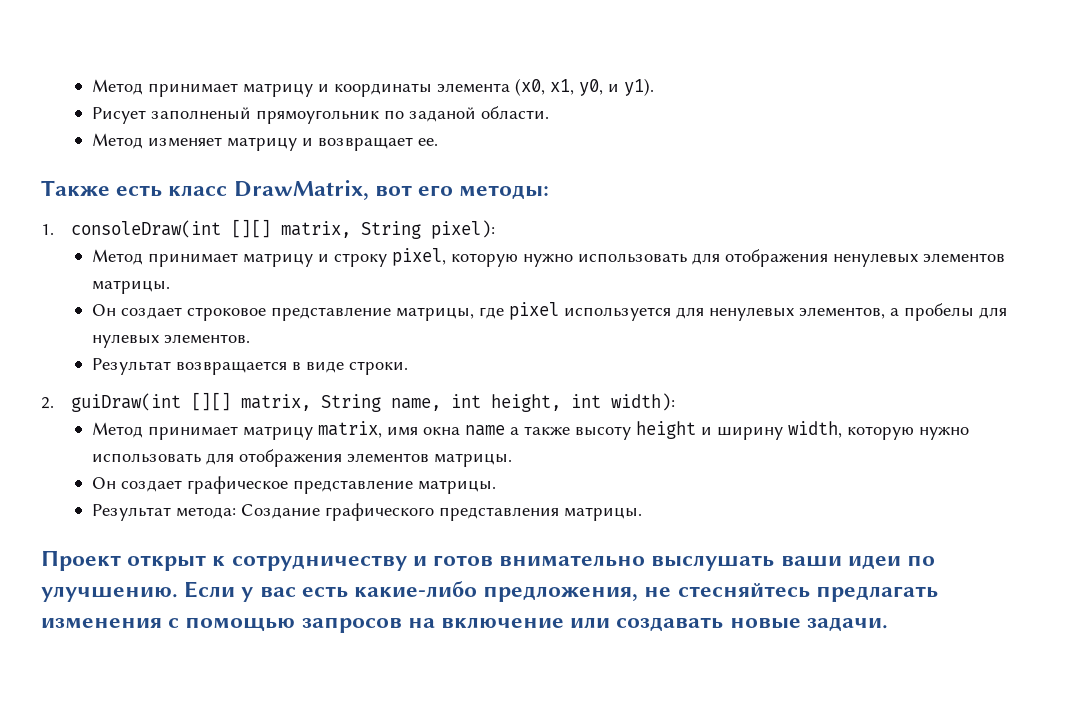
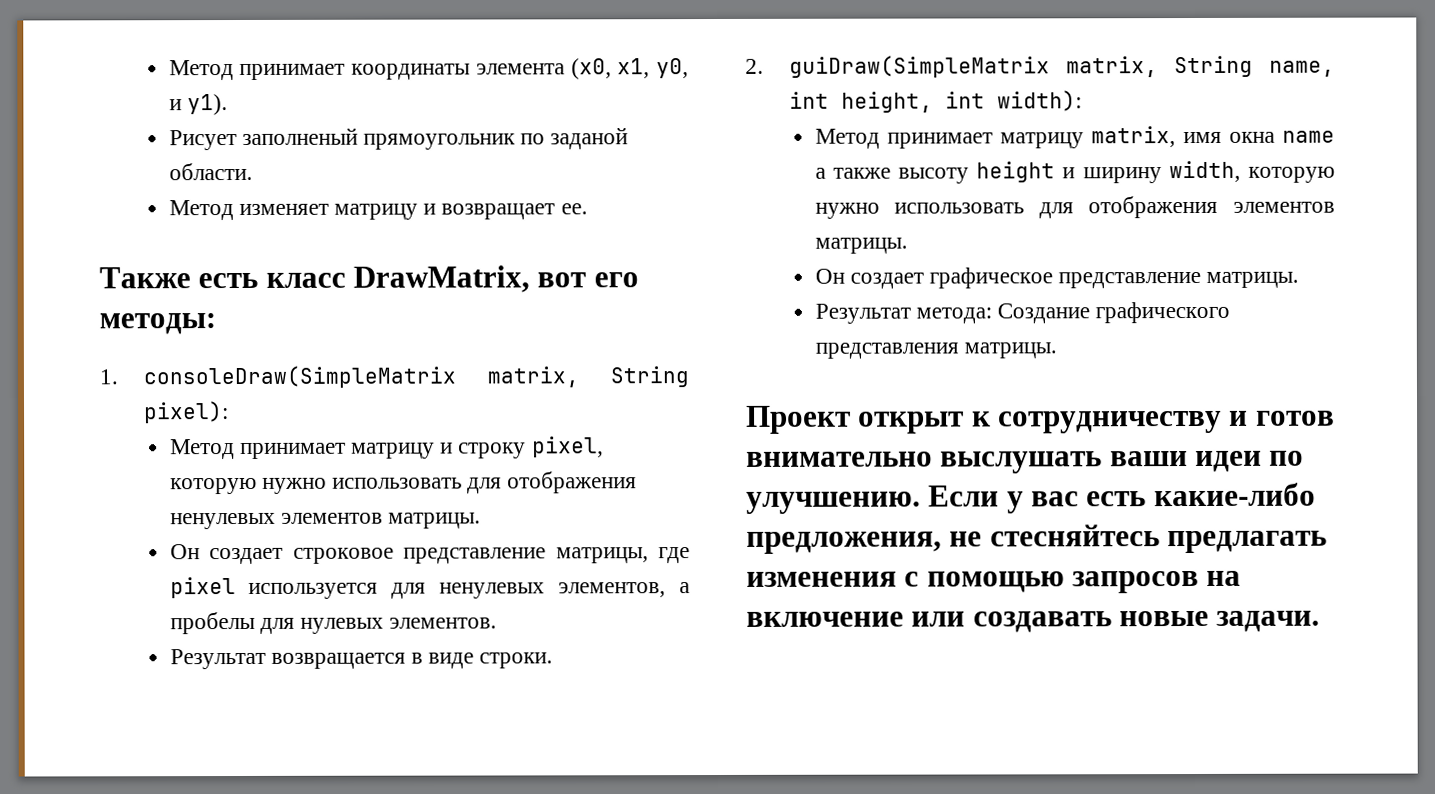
- Метод принимает матрицу и координаты элемента (x0, x1, y0, и y1).
+ Метод принимает координаты элемента (x0, x1, y0, и y1).
- 1. consoleDraw(int [][] matrix, String pixel):
+ 1. consoleDraw(SimpleMatrix matrix, String pixel):
- 2. guiDraw(int [][] matrix, String name, int height, int width):
+ 2. guiDraw(SimpleMatrix matrix, String name, int height, int width):

